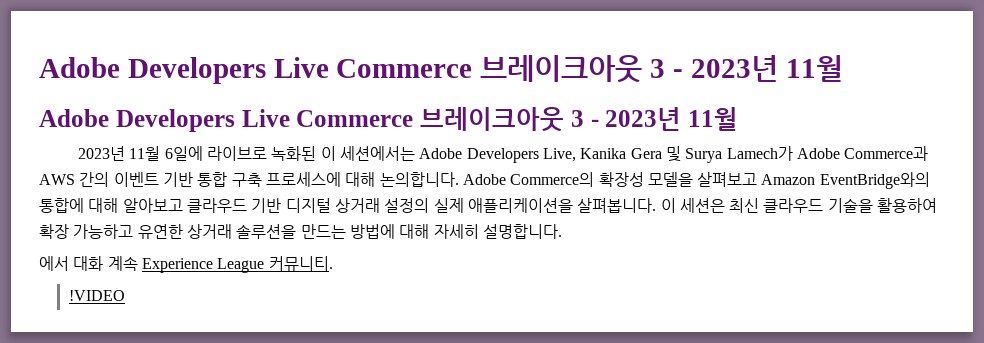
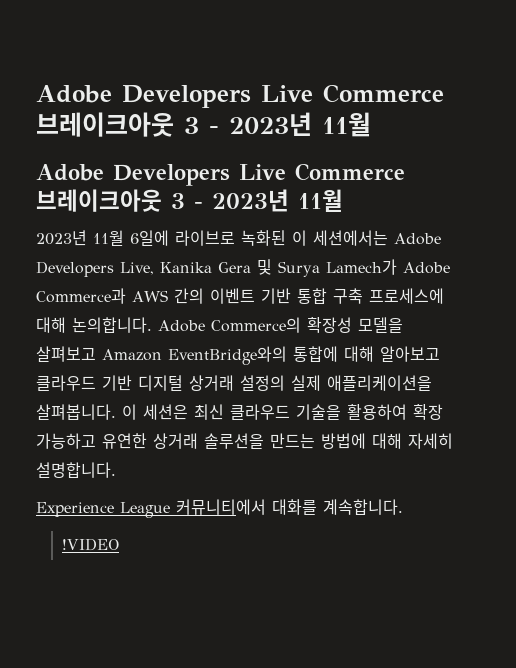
- 에서 대화 계속 Experience League 커뮤니티.
+ Experience League 커뮤니티에서 대화를 계속합니다.

